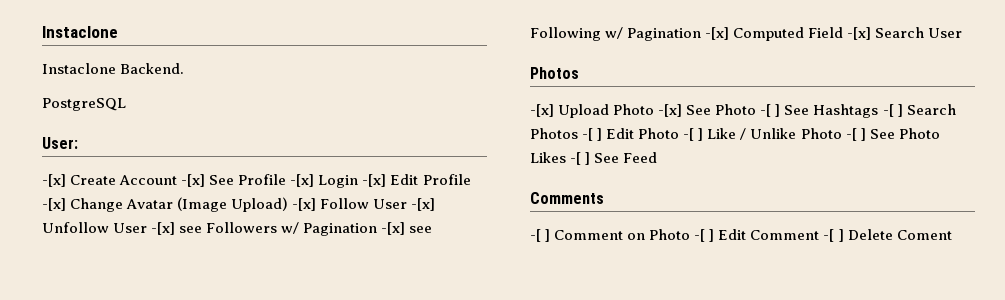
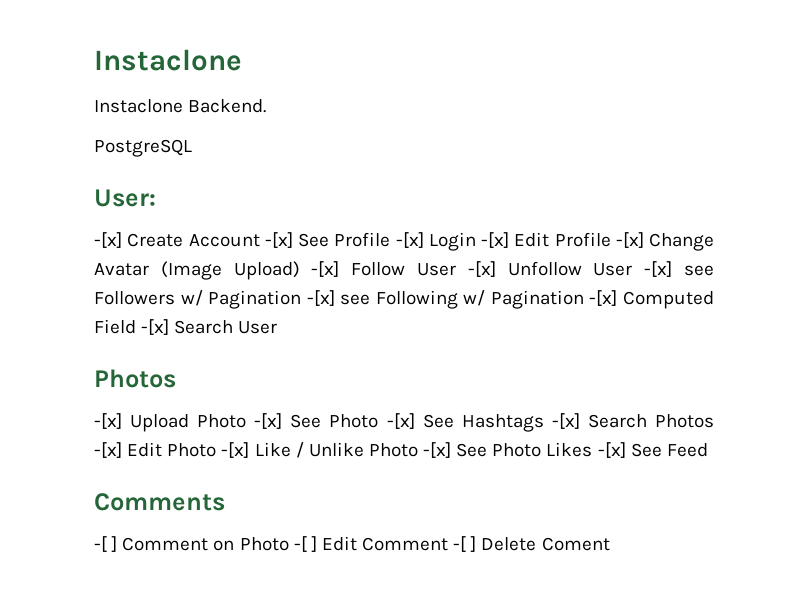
- -[x] Upload Photo -[x] See Photo -[ ] See Hashtags -[ ] Search Photos -[ ] Edit Photo -[ ] Like / Unlike Photo -[ ] See Photo Likes -[ ] See Feed
+ -[x] Upload Photo -[x] See Photo -[x] See Hashtags -[x] Search Photos -[x] Edit Photo -[x] Like / Unlike Photo -[x] See Photo Likes -[x] See Feed

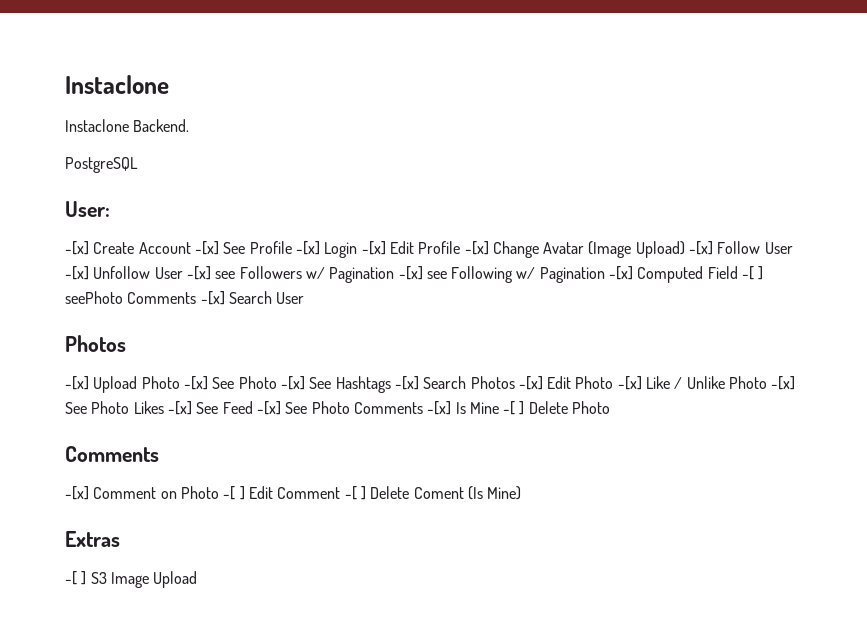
- -[x] Create Account -[x] See Profile -[x] Login -[x] Edit Profile -[x] Change Avatar (Image Upload) -[x] Follow User -[x] Unfollow User -[x] see Followers w/ Pagination -[x] see Following w/ Pagination -[x] Computed Field -[x] Search User
+ -[x] Create Account -[x] See Profile -[x] Login -[x] Edit Profile -[x] Change Avatar (Image Upload) -[x] Follow User -[x] Unfollow User -[x] see Followers w/ Pagination -[x] see Following w/ Pagination -[x] Computed Field -[ ] seePhoto Comments -[x] Search User
- -[x] Upload Photo -[x] See Photo -[x] See Hashtags -[x] Search Photos -[x] Edit Photo -[x] Like / Unlike Photo -[x] See Photo Likes -[x] See Feed
+ -[x] Upload Photo -[x] See Photo -[x] See Hashtags -[x] Search Photos -[x] Edit Photo -[x] Like / Unlike Photo -[x] See Photo Likes -[x] See Feed -[x] See Photo Comments -[x] Is Mine -[ ] Delete Photo
- -[ ] Comment on Photo -[ ] Edit Comment -[ ] Delete Coment
+ -[x] Comment on Photo -[ ] Edit Comment -[ ] Delete Coment (Is Mine)
+ Extras
+ -[ ] S3 Image Upload

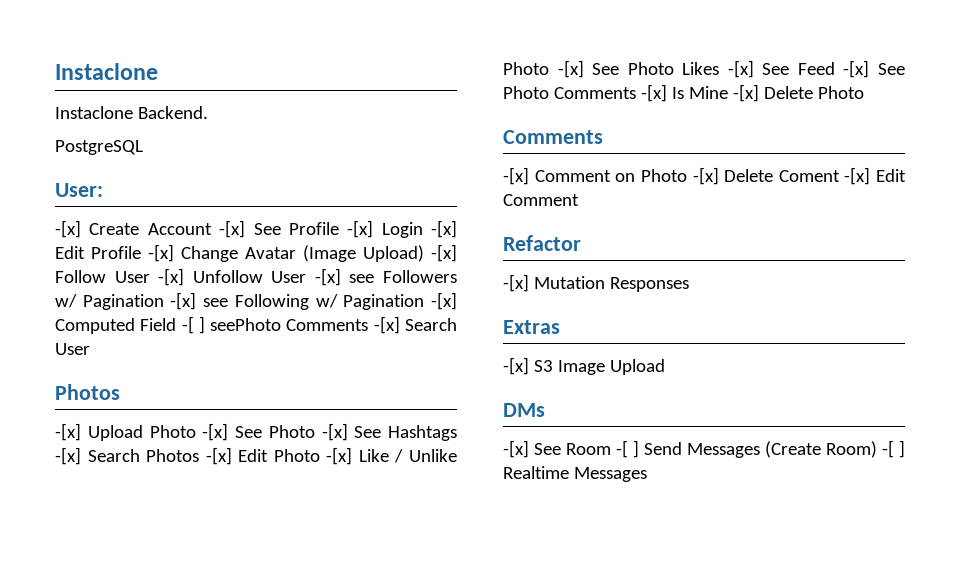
- -[x] Upload Photo -[x] See Photo -[x] See Hashtags -[x] Search Photos -[x] Edit Photo -[x] Like / Unlike Photo -[x] See Photo Likes -[x] See Feed -[x] See Photo Comments -[x] Is Mine -[ ] Delete Photo
+ -[x] Upload Photo -[x] See Photo -[x] See Hashtags -[x] Search Photos -[x] Edit Photo -[x] Like / Unlike Photo -[x] See Photo Likes -[x] See Feed -[x] See Photo Comments -[x] Is Mine -[x] Delete Photo
- -[x] Comment on Photo -[ ] Edit Comment -[ ] Delete Coment (Is Mine)
+ -[x] Comment on Photo -[x] Delete Coment -[x] Edit Comment
+ Refactor
+ -[x] Mutation Responses
- -[ ] S3 Image Upload
+ -[x] S3 Image Upload
+ DMs
+ -[x] See Room -[ ] Send Messages (Create Room) -[ ] Realtime Messages

